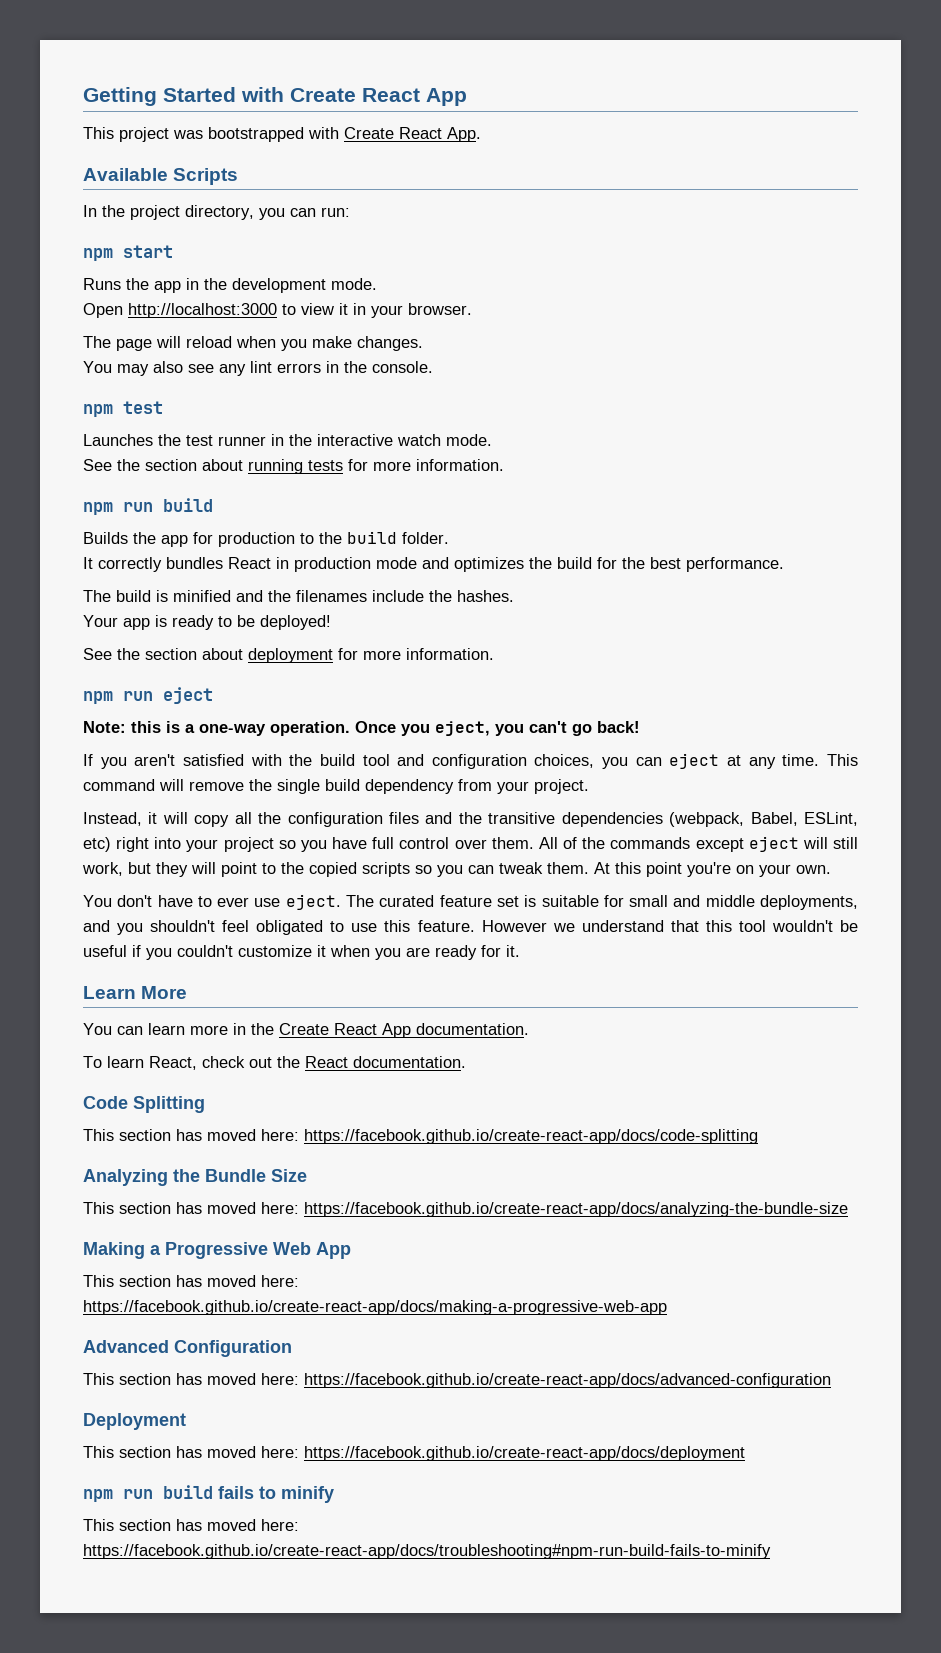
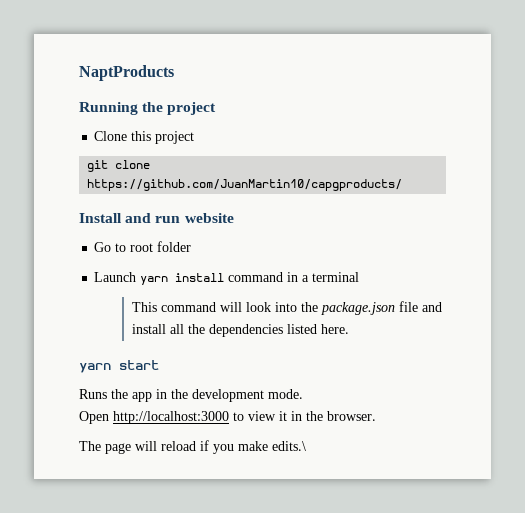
- Getting Started with Create React App
- This project was bootstrapped with Create React App.
- Available Scripts
- In the project directory, you can run:
- npm start
+ NaptProducts
+ Running the project
+ Clone this project
+ git clone https://github.com/JuanMartin10/capgproducts/
+ Install and run website
+ Go to root folder
+ Launch yarn install command in a terminal
+ This command will look into the package.json file and install all the dependencies listed here.
+ yarn start
- Open http://localhost:3000 to view it in your browser.
+ Open http://localhost:3000 to view it in the browser.
- The page will reload when you make changes.
- You may also see any lint errors in the console.
- npm test
- Launches the test runner in the interactive watch mode.
- See the section about running tests for more information.
- npm run build
- Builds the app for production to the build folder.
- It correctly bundles React in production mode and optimizes the build for the best performance.
- The build is minified and the filenames include the hashes.
- Your app is ready to be deployed!
- See the section about deployment for more information.
- npm run eject
- Note: this is a one-way operation. Once you eject, you can't go back!
- If you aren't satisfied with the build tool and configuration choices, you can eject at any time. This command will remove the single build dependency from your project.
- Instead, it will copy all the configuration files and the transitive dependencies (webpack, Babel, ESLint, etc) right into your project so you have full control over them. All of the commands except eject will still work, but they will point to the copied scripts so you can tweak them. At this point you're on your own.
- You don't have to ever use eject. The curated feature set is suitable for small and middle deployments, and you shouldn't feel obligated to use this feature. However we understand that this tool wouldn't be useful if you couldn't customize it when you are ready for it.
- Learn More
- You can learn more in the Create React App documentation.
- To learn React, check out the React documentation.
- Code Splitting
- This section has moved here: https://facebook.github.io/create-react-app/docs/code-splitting
- Analyzing the Bundle Size
- This section has moved here: https://facebook.github.io/create-react-app/docs/analyzing-the-bundle-size
- Making a Progressive Web App
- This section has moved here: https://facebook.github.io/create-react-app/docs/making-a-progressive-web-app
- Advanced Configuration
- This section has moved here: https://facebook.github.io/create-react-app/docs/advanced-configuration
- Deployment
- This section has moved here: https://facebook.github.io/create-react-app/docs/deployment
- npm run build fails to minify
- This section has moved here: https://facebook.github.io/create-react-app/docs/troubleshooting#npm-run-build-fails-to-minify
+ The page will reload if you make edits.\

